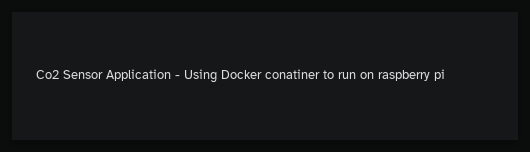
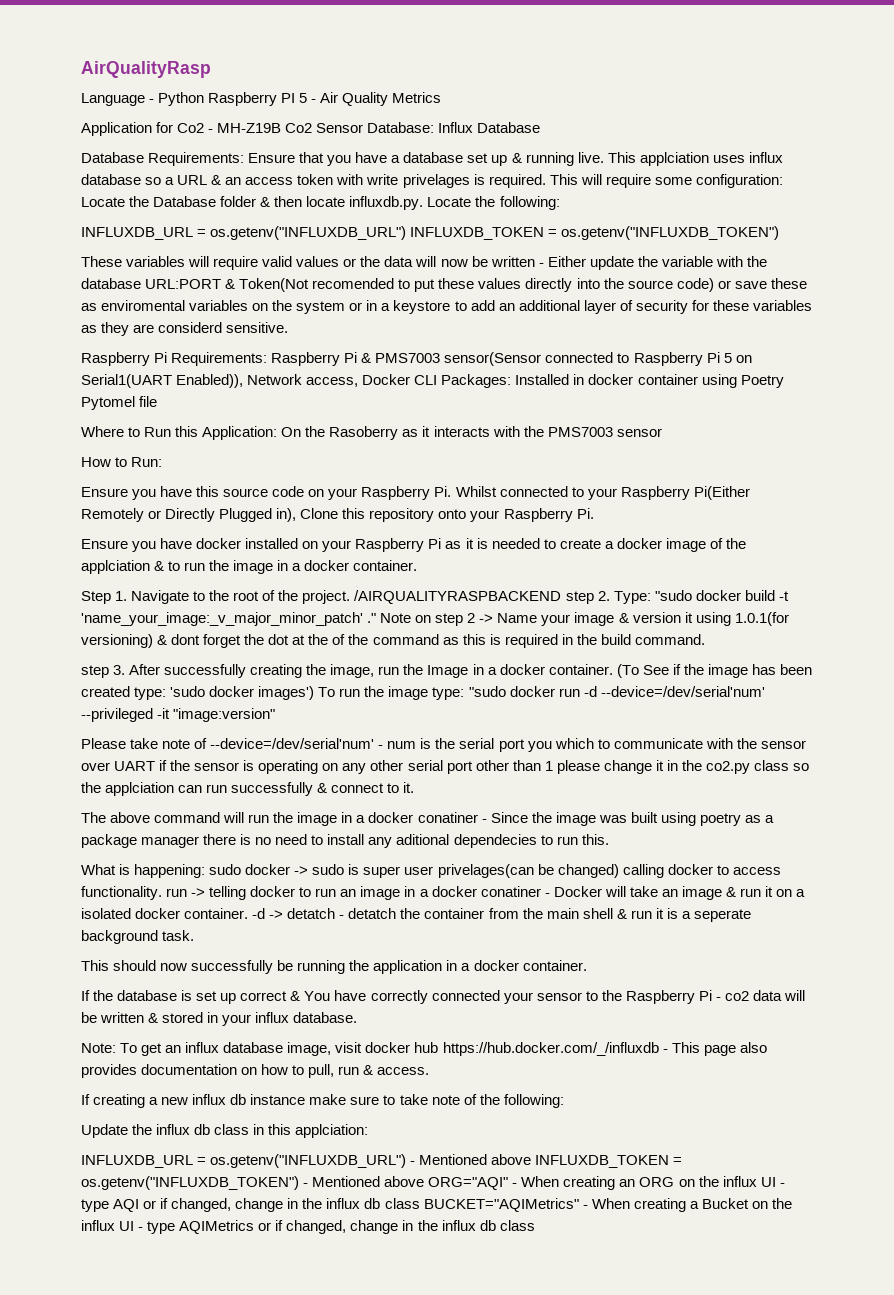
- Co2 Sensor Application - Using Docker conatiner to run on raspberry pi
+ AirQualityRasp
+ Language - Python Raspberry PI 5 - Air Quality Metrics
+ Application for Co2 - MH-Z19B Co2 Sensor Database: Influx Database
+ Database Requirements: Ensure that you have a database set up & running live. This applciation uses influx database so a URL & an access token with write privelages is required. This will require some configuration: Locate the Database folder & then locate influxdb.py. Locate the following:
+ INFLUXDB_URL = os.getenv("INFLUXDB_URL") INFLUXDB_TOKEN = os.getenv("INFLUXDB_TOKEN")
+ These variables will require valid values or the data will now be written - Either update the variable with the database URL:PORT & Token(Not recomended to put these values directly into the source code) or save these as enviromental variables on the system or in a keystore to add an additional layer of security for these variables as they are considerd sensitive.
+ Raspberry Pi Requirements: Raspberry Pi & PMS7003 sensor(Sensor connected to Raspberry Pi 5 on Serial1(UART Enabled)), Network access, Docker CLI Packages: Installed in docker container using Poetry Pytomel file
+ Where to Run this Application: On the Rasoberry as it interacts with the PMS7003 sensor
+ How to Run:
+ Ensure you have this source code on your Raspberry Pi. Whilst connected to your Raspberry Pi(Either Remotely or Directly Plugged in), Clone this repository onto your Raspberry Pi.
+ Ensure you have docker installed on your Raspberry Pi as it is needed to create a docker image of the applciation & to run the image in a docker container.
+ Step 1. Navigate to the root of the project. /AIRQUALITYRASPBACKEND step 2. Type: "sudo docker build -t 'name_your_image:_v_major_minor_patch' ." Note on step 2 -> Name your image & version it using 1.0.1(for versioning) & dont forget the dot at the of the command as this is required in the build command.
+ step 3. After successfully creating the image, run the Image in a docker container. (To See if the image has been created type: 'sudo docker images') To run the image type: "sudo docker run -d --device=/dev/serial'num' --privileged -it "image:version"
+ Please take note of --device=/dev/serial'num' - num is the serial port you which to communicate with the sensor over UART if the sensor is operating on any other serial port other than 1 please change it in the co2.py class so the applciation can run successfully & connect to it.
+ The above command will run the image in a docker conatiner - Since the image was built using poetry as a package manager there is no need to install any aditional dependecies to run this.
+ What is happening: sudo docker -> sudo is super user privelages(can be changed) calling docker to access functionality. run -> telling docker to run an image in a docker conatiner - Docker will take an image & run it on a isolated docker container. -d -> detatch - detatch the container from the main shell & run it is a seperate background task.
+ This should now successfully be running the application in a docker container.
+ If the database is set up correct & You have correctly connected your sensor to the Raspberry Pi - co2 data will be written & stored in your influx database.
+ Note: To get an influx database image, visit docker hub https://hub.docker.com/_/influxdb - This page also provides documentation on how to pull, run & access.
+ If creating a new influx db instance make sure to take note of the following:
+ Update the influx db class in this applciation:
+ INFLUXDB_URL = os.getenv("INFLUXDB_URL") - Mentioned above INFLUXDB_TOKEN = os.getenv("INFLUXDB_TOKEN") - Mentioned above ORG="AQI" - When creating an ORG on the influx UI - type AQI or if changed, change in the influx db class BUCKET="AQIMetrics" - When creating a Bucket on the influx UI - type AQIMetrics or if changed, change in the influx db class

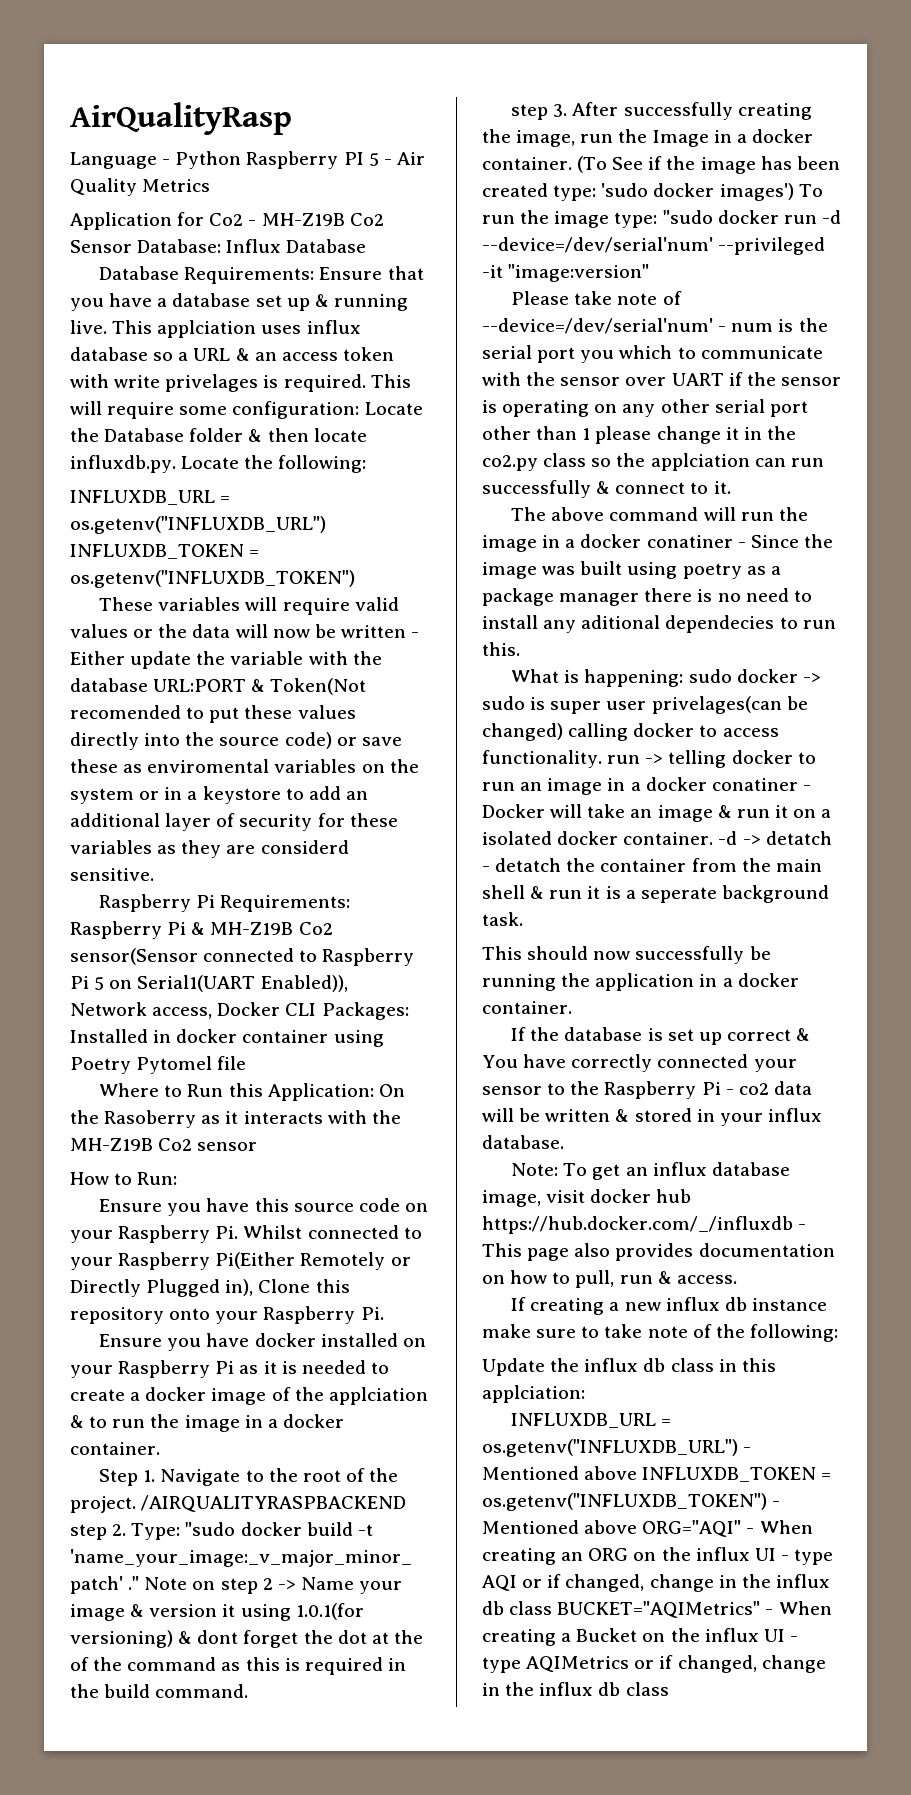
- Raspberry Pi Requirements: Raspberry Pi & PMS7003 sensor(Sensor connected to Raspberry Pi 5 on Serial1(UART Enabled)), Network access, Docker CLI Packages: Installed in docker container using Poetry Pytomel file
+ Raspberry Pi Requirements: Raspberry Pi & MH-Z19B Co2 sensor(Sensor connected to Raspberry Pi 5 on Serial1(UART Enabled)), Network access, Docker CLI Packages: Installed in docker container using Poetry Pytomel file
- Where to Run this Application: On the Rasoberry as it interacts with the PMS7003 sensor
+ Where to Run this Application: On the Rasoberry as it interacts with the MH-Z19B Co2 sensor

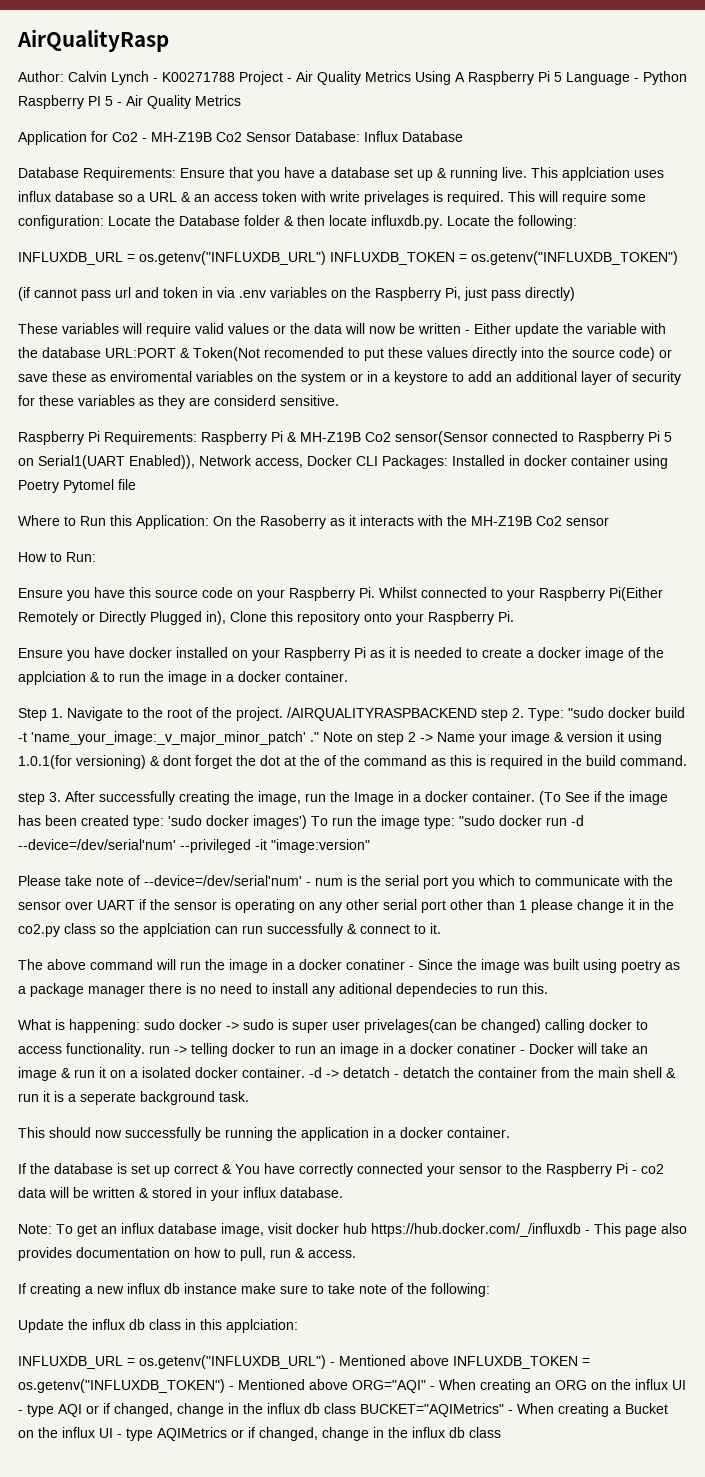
- Language - Python Raspberry PI 5 - Air Quality Metrics
+ Author: Calvin Lynch - K00271788 Project - Air Quality Metrics Using A Raspberry Pi 5 Language - Python Raspberry PI 5 - Air Quality Metrics
+ (if cannot pass url and token in via .env variables on the Raspberry Pi, just pass directly)

